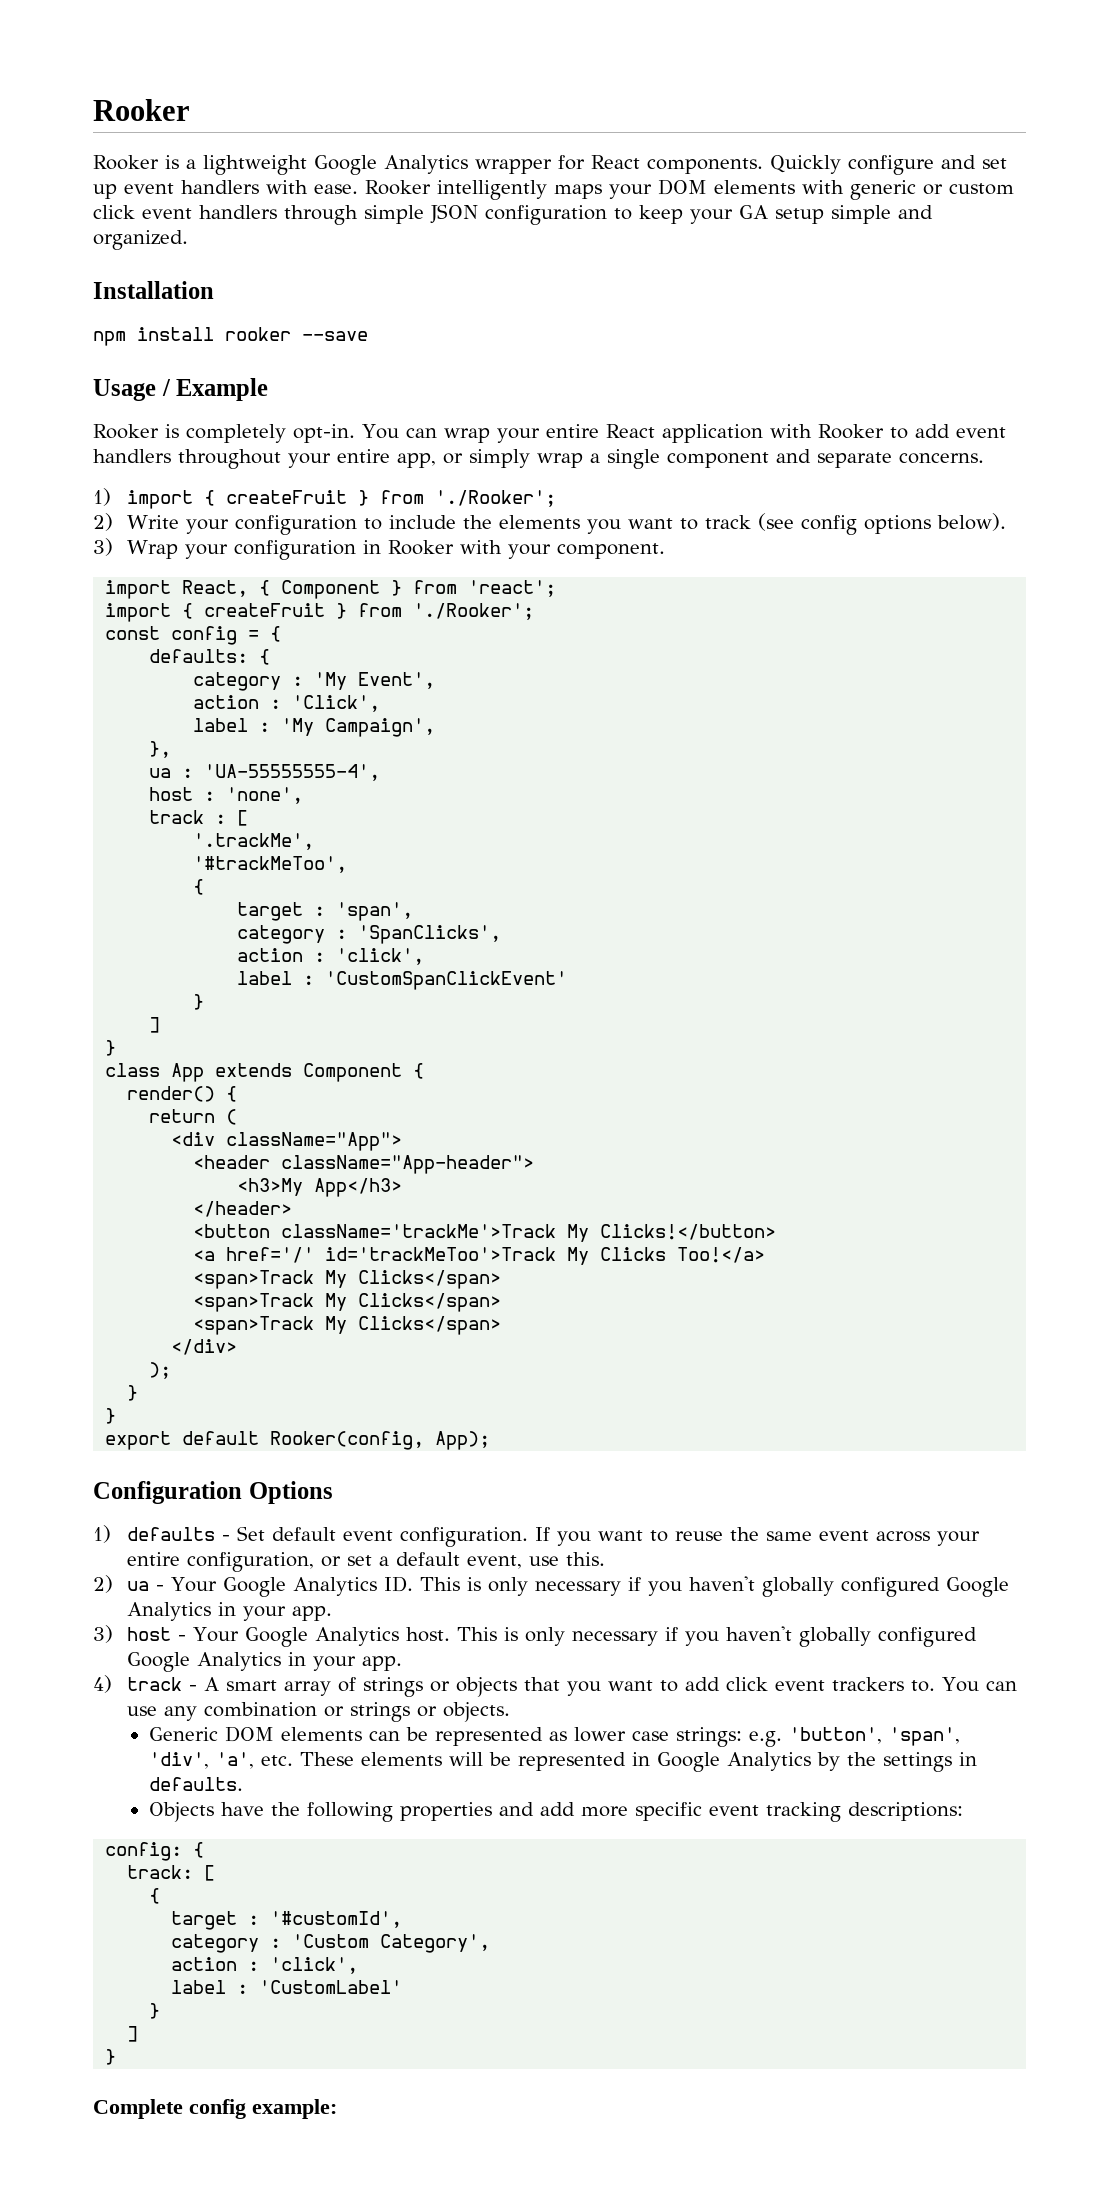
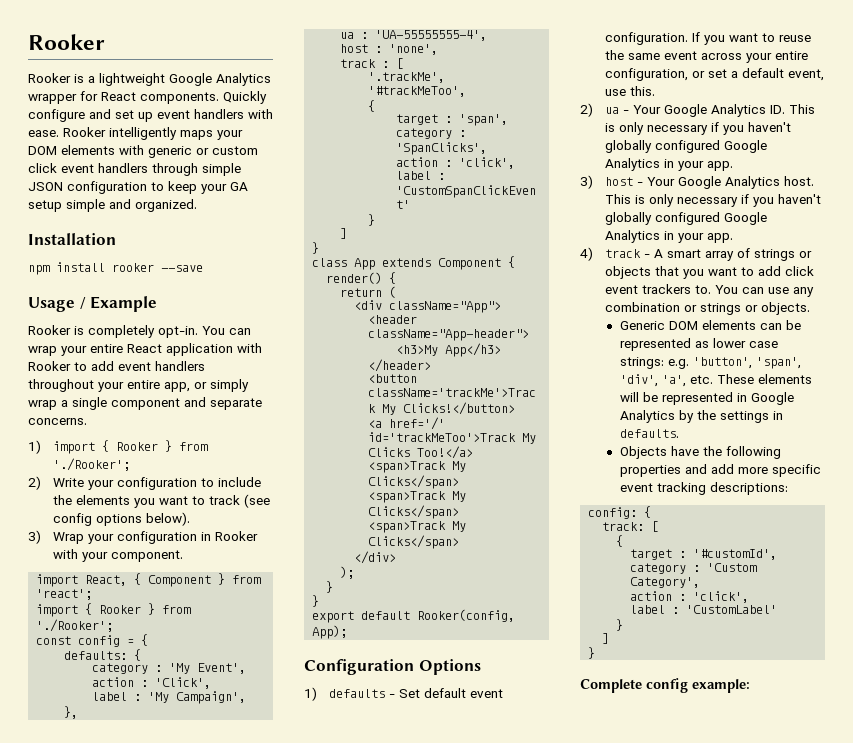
- 1) import { createFruit } from './Rooker';
+ 1) import { Rooker } from './Rooker';
  import React, { Component } from 'react';
- import { createFruit } from './Rooker';
+ import { Rooker } from './Rooker';

